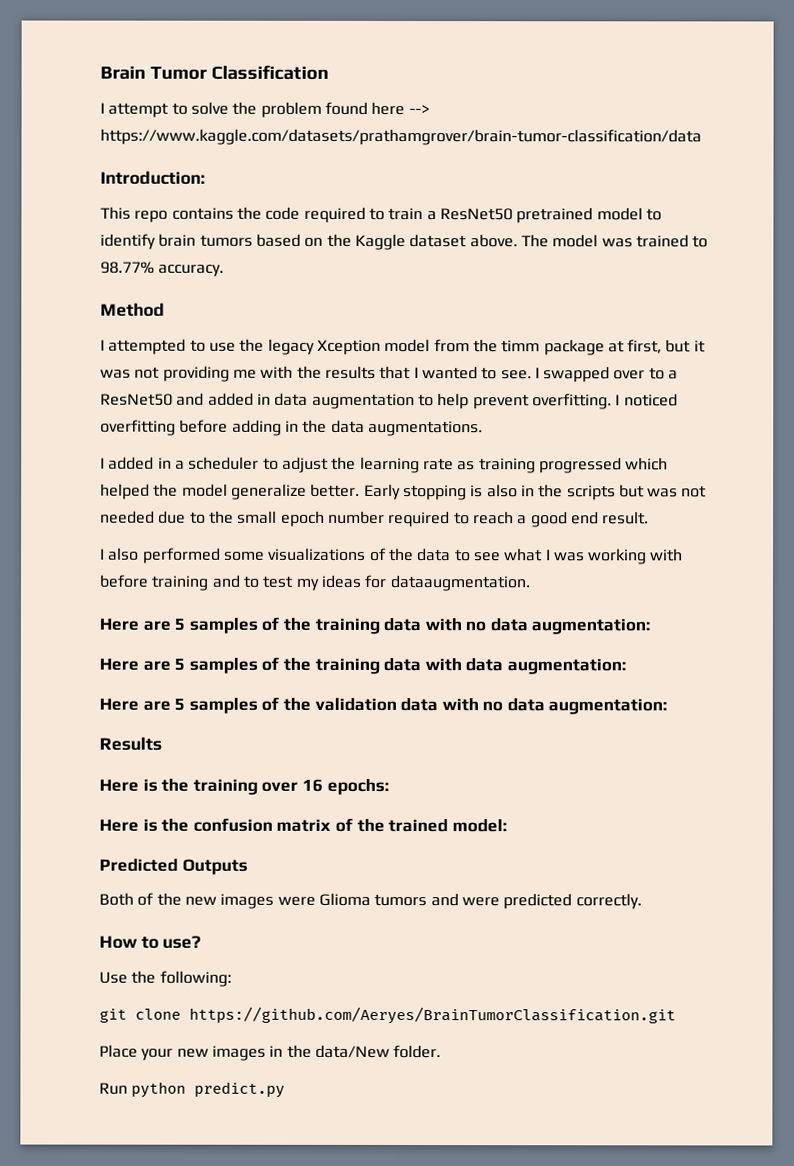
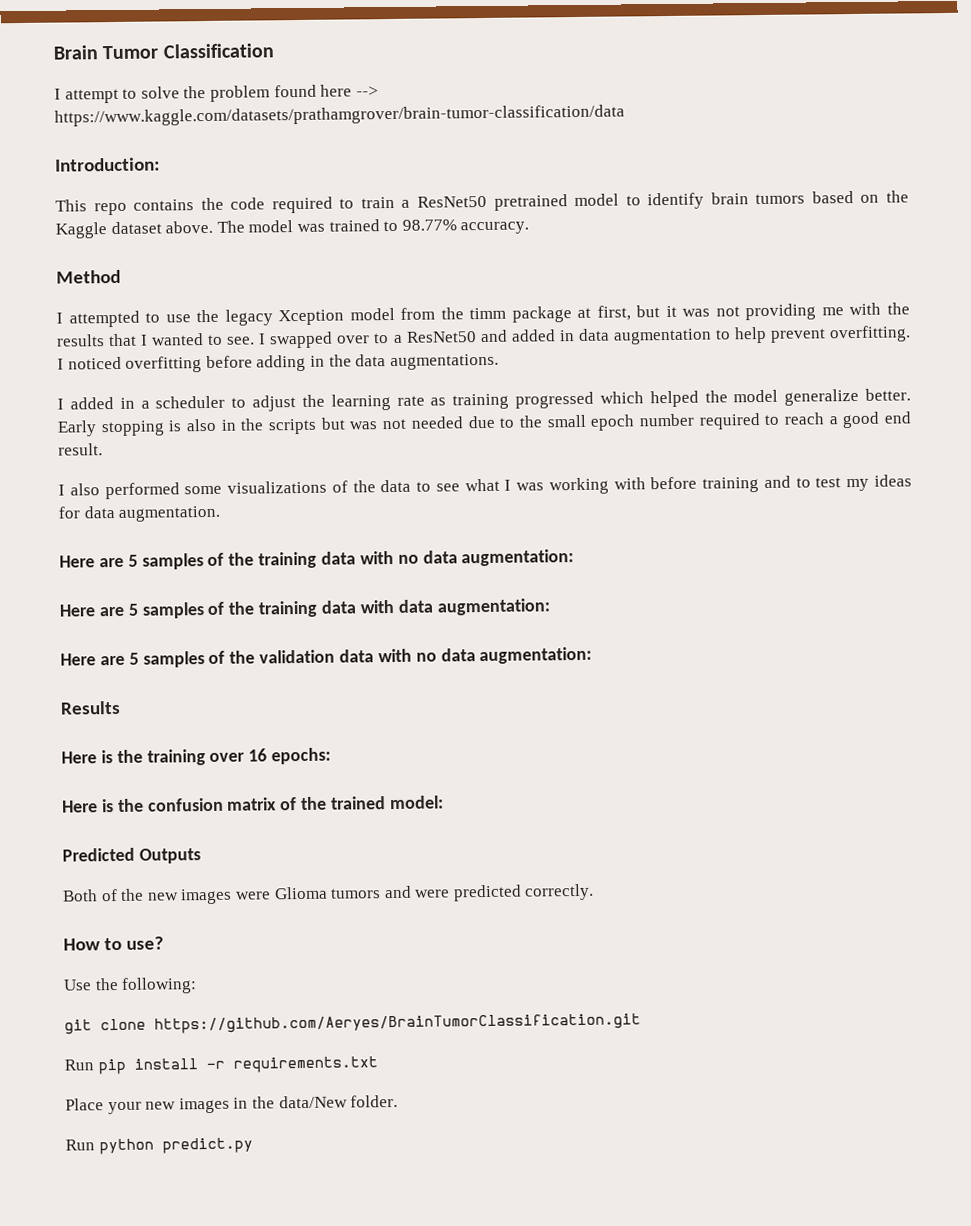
- I also performed some visualizations of the data to see what I was working with before training and to test my ideas for dataaugmentation.
+ I also performed some visualizations of the data to see what I was working with before training and to test my ideas for data augmentation.
+ Run pip install -r requirements.txt

